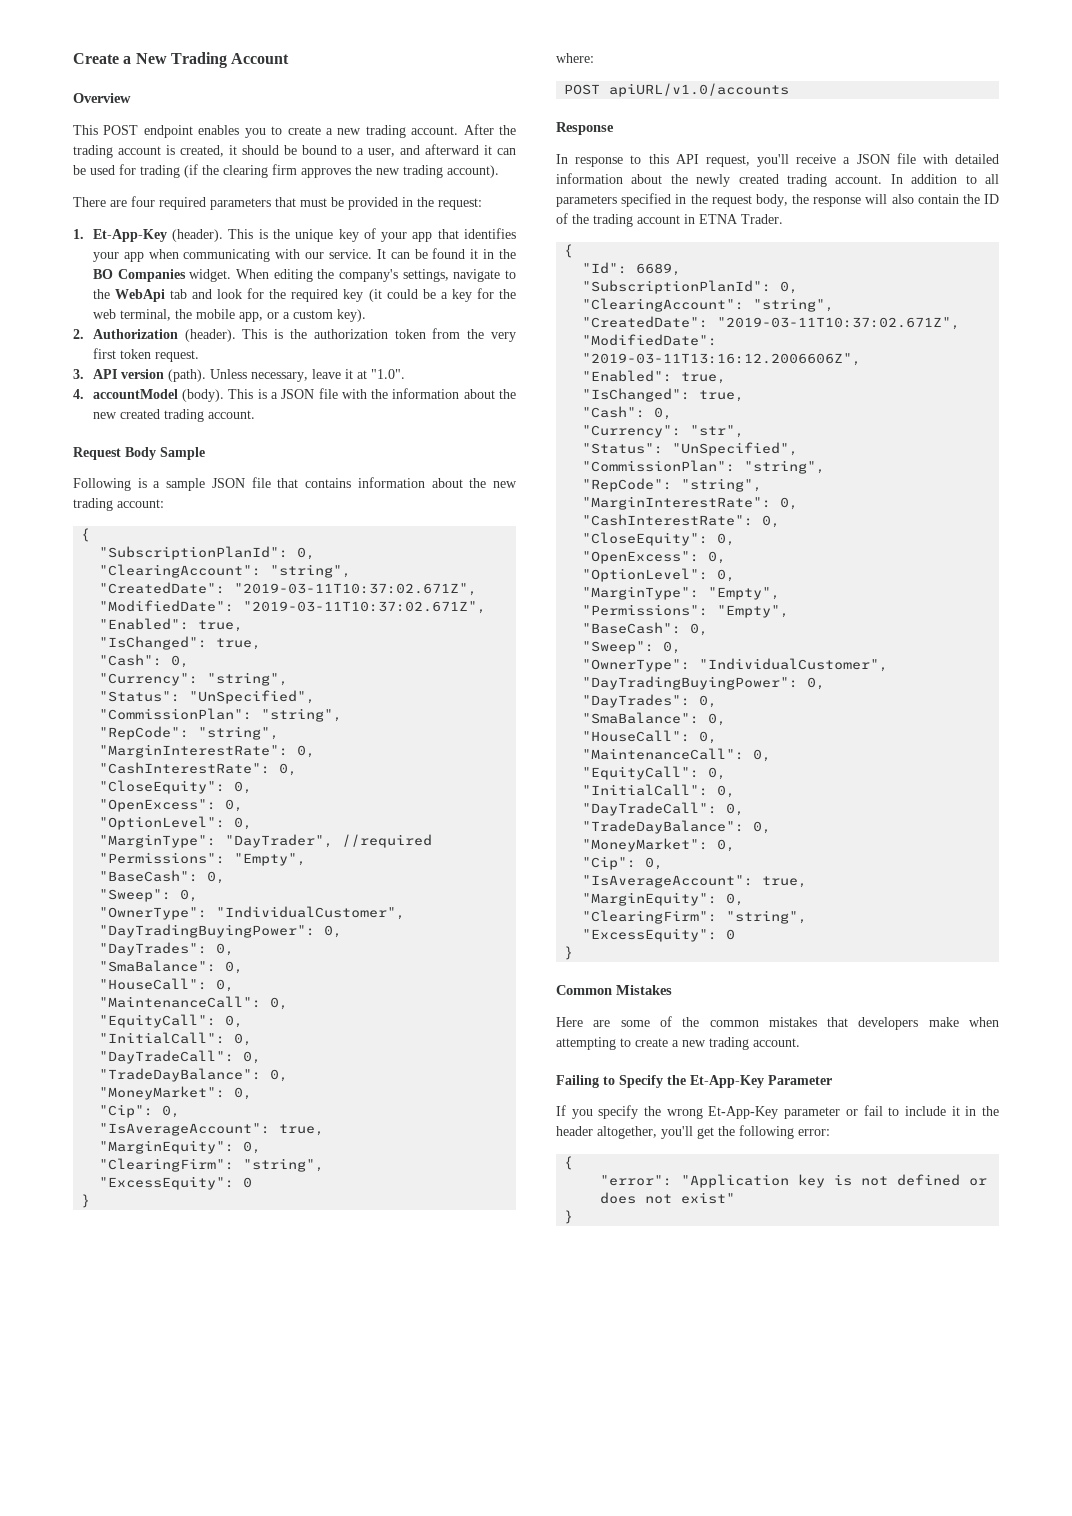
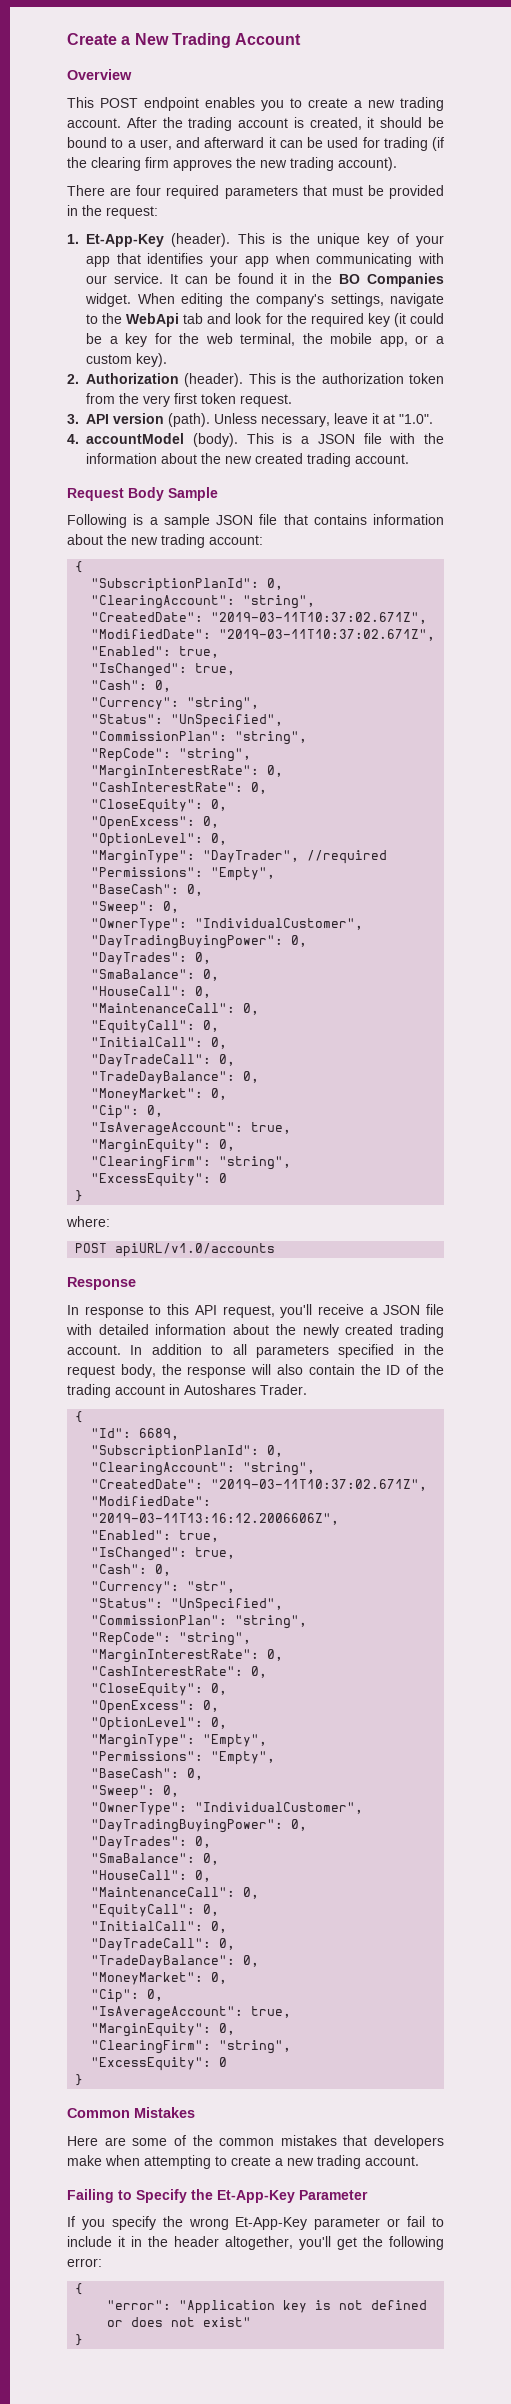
- In addition to all parameters specified in the request body, the response will also contain the ID of the trading account in ETNA Trader.
+ In addition to all parameters specified in the request body, the response will also contain the ID of the trading account in Autoshares Trader.

